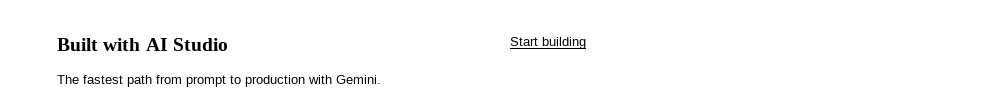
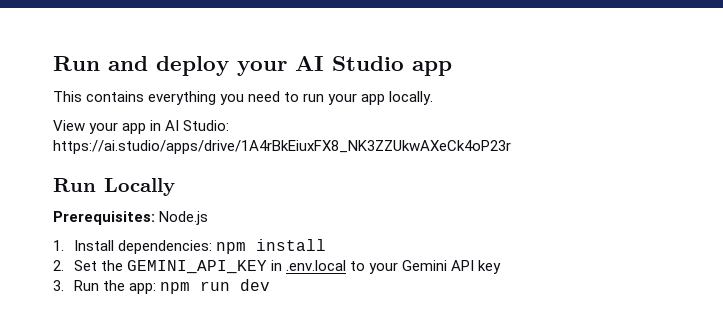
- Built with AI Studio
- The fastest path from prompt to production with Gemini.
- Start building
+ Run and deploy your AI Studio app
+ This contains everything you need to run your app locally.
+ View your app in AI Studio: https://ai.studio/apps/drive/1A4rBkEiuxFX8_NK3ZZUkwAXeCk4oP23r
+ Run Locally
+ Prerequisites: Node.js
+ 1. Install dependencies: npm install
+ 2. Set the GEMINI_API_KEY in .env.local to your Gemini API key
+ 3. Run the app: npm run dev

